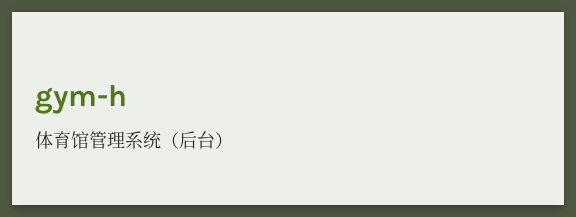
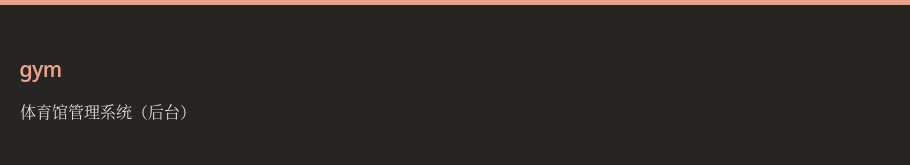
- gym-h
+ gym

